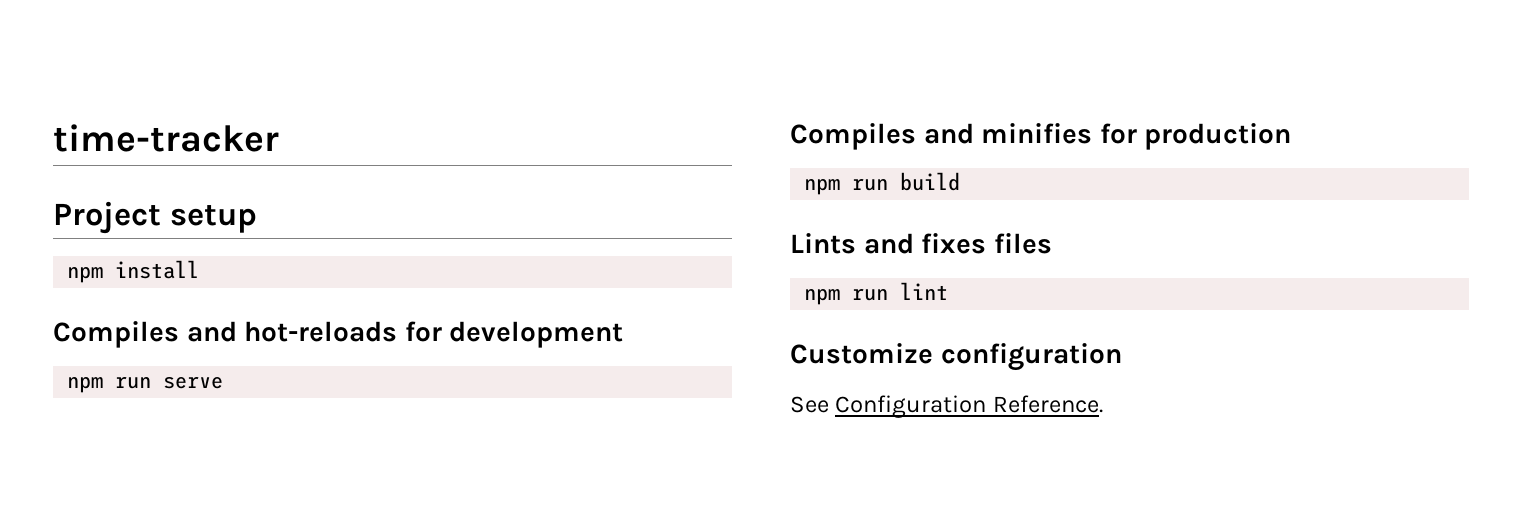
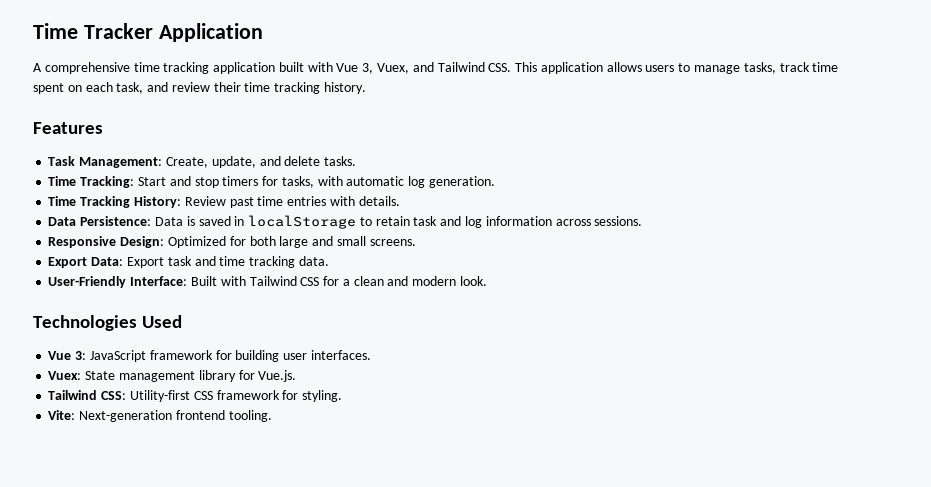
- time-tracker
- Project setup
- npm install
- Compiles and hot-reloads for development
- npm run serve
- Compiles and minifies for production
- npm run build
- Lints and fixes files
- npm run lint
- Customize configuration
- See Configuration Reference.
+ Time Tracker Application
+ A comprehensive time tracking application built with Vue 3, Vuex, and Tailwind CSS. This application allows users to manage tasks, track time spent on each task, and review their time tracking history.
+ Features
+ Task Management: Create, update, and delete tasks.
+ Time Tracking: Start and stop timers for tasks, with automatic log generation.
+ Time Tracking History: Review past time entries with details.
+ Data Persistence: Data is saved in localStorage to retain task and log information across sessions.
+ Responsive Design: Optimized for both large and small screens.
+ Export Data: Export task and time tracking data.
+ User-Friendly Interface: Built with Tailwind CSS for a clean and modern look.
+ Technologies Used
+ Vue 3: JavaScript framework for building user interfaces.
+ Vuex: State management library for Vue.js.
+ Tailwind CSS: Utility-first CSS framework for styling.
+ Vite: Next-generation frontend tooling.

